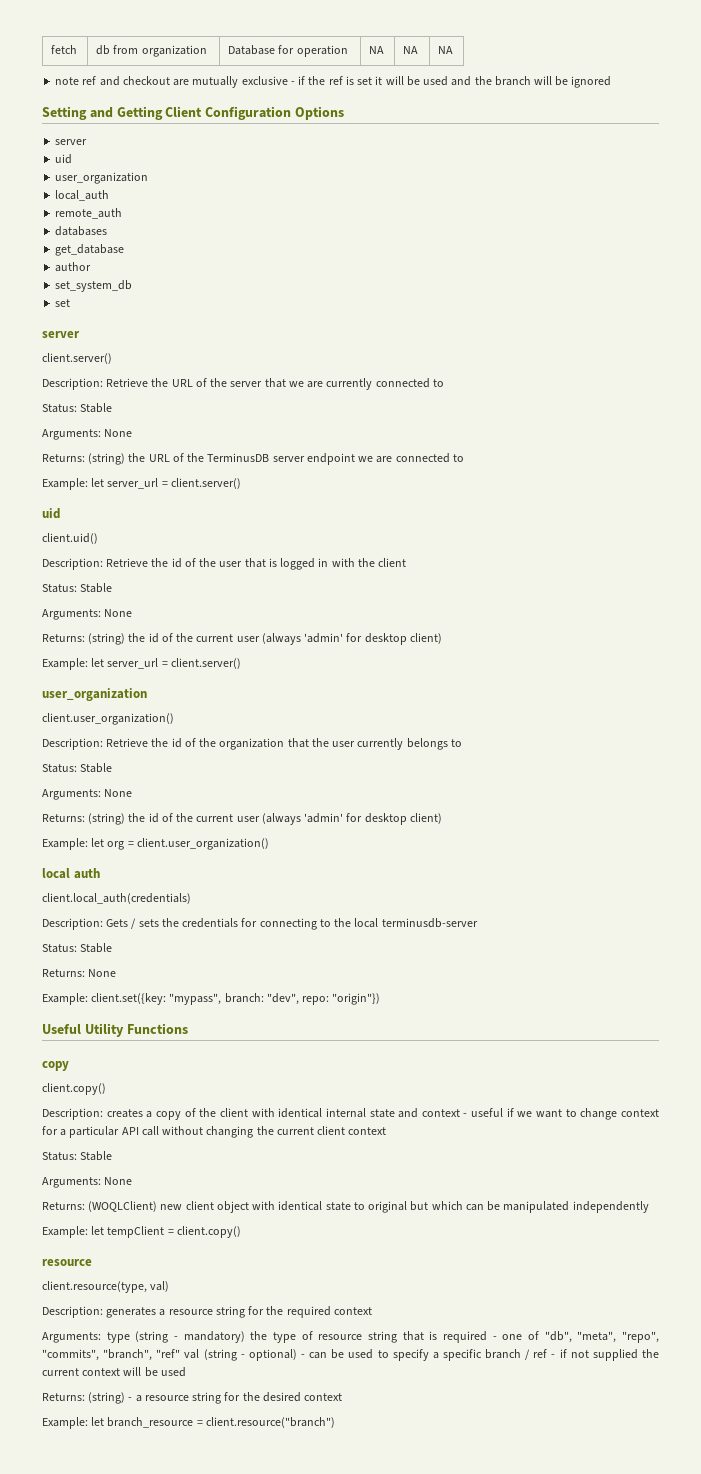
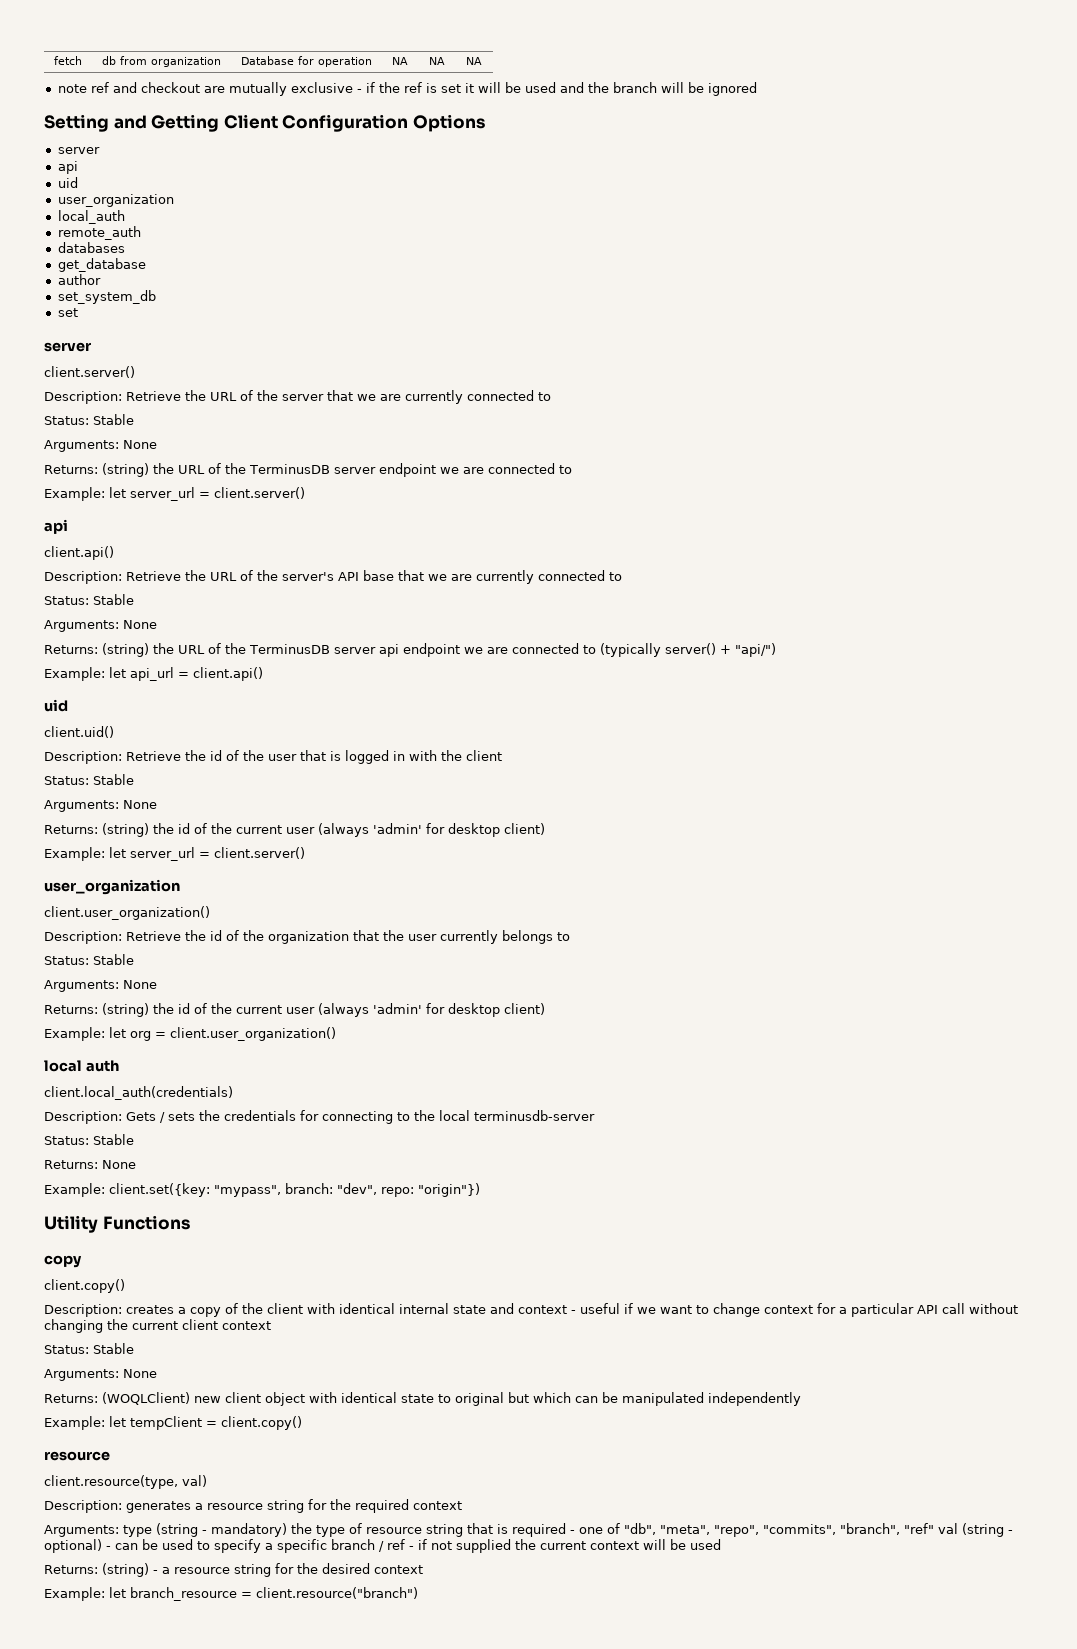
  Setting and Getting Client Configuration Options
  server
+ api
  Returns: (string) the URL of the TerminusDB server endpoint we are connected to
  Example: let server_url = client.server()
+ api
+ client.api()
+ Description: Retrieve the URL of the server's API base that we are currently connected to
+ Status: Stable
+ Arguments: None
+ Returns: (string) the URL of the TerminusDB server api endpoint we are connected to (typically server() + "api/")
+ Example: let api_url = client.api()
- Useful Utility Functions
+ Utility Functions

